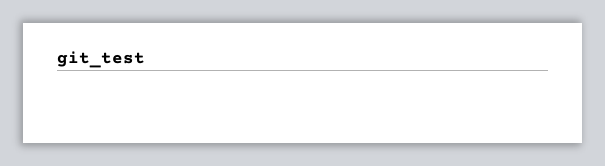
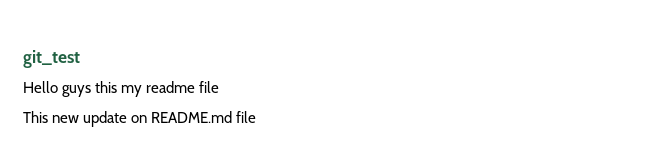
+ Hello guys this my readme file
+ This new update on README.md file

